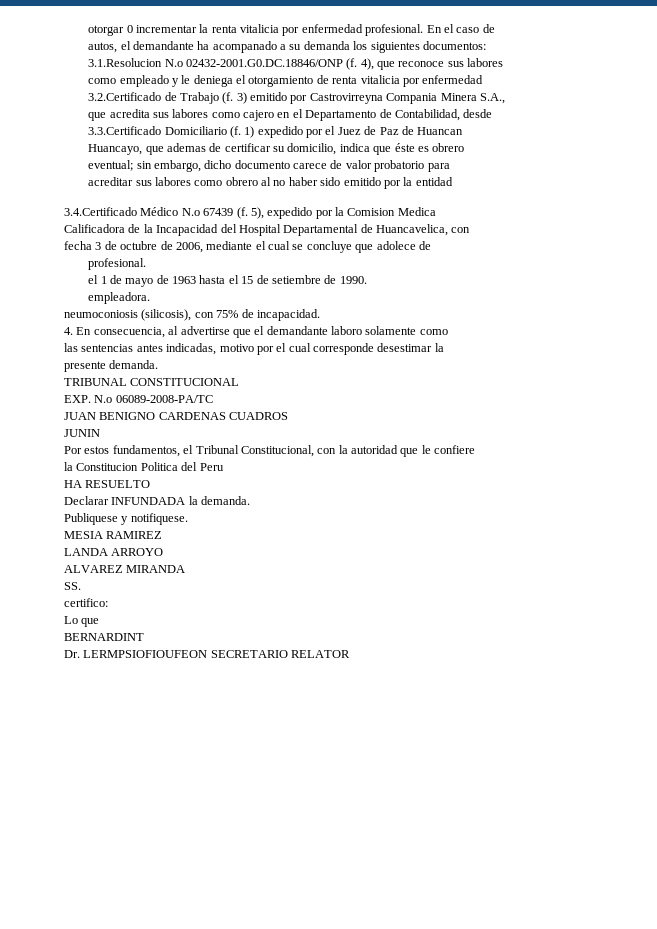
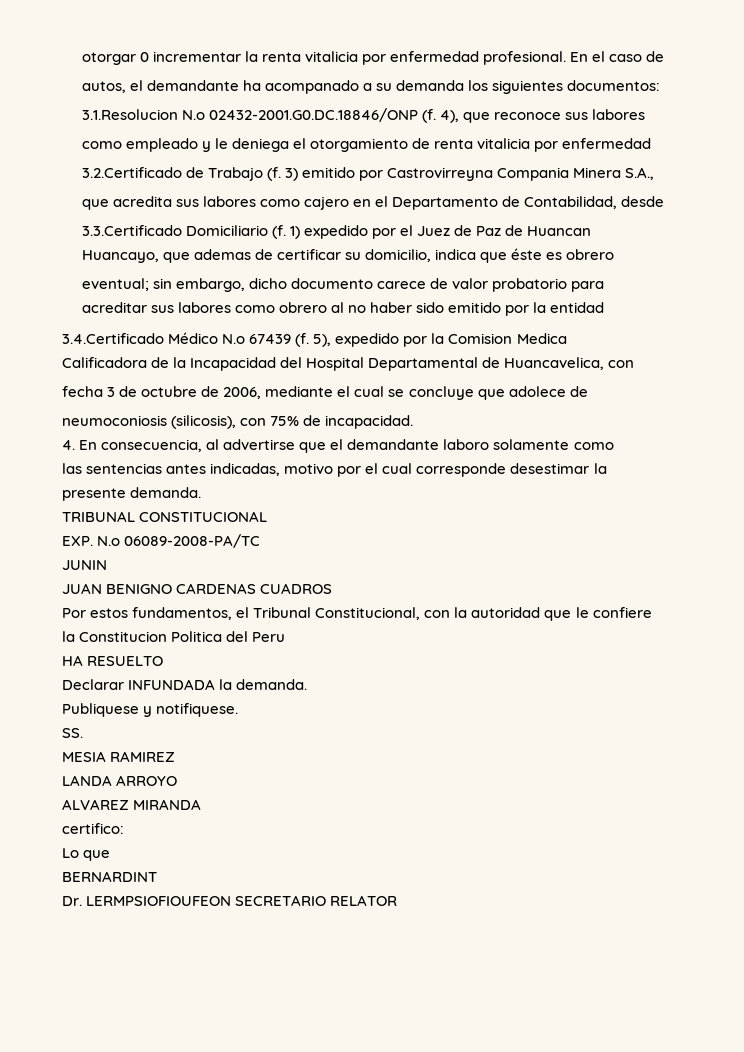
  fecha 3 de octubre de 2006, mediante el cual se concluye que adolece de
- profesional.
- el 1 de mayo de 1963 hasta el 15 de setiembre de 1990.
- empleadora.
+ JUNIN
- JUNIN
+ SS.
- SS.

